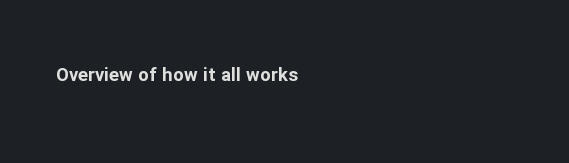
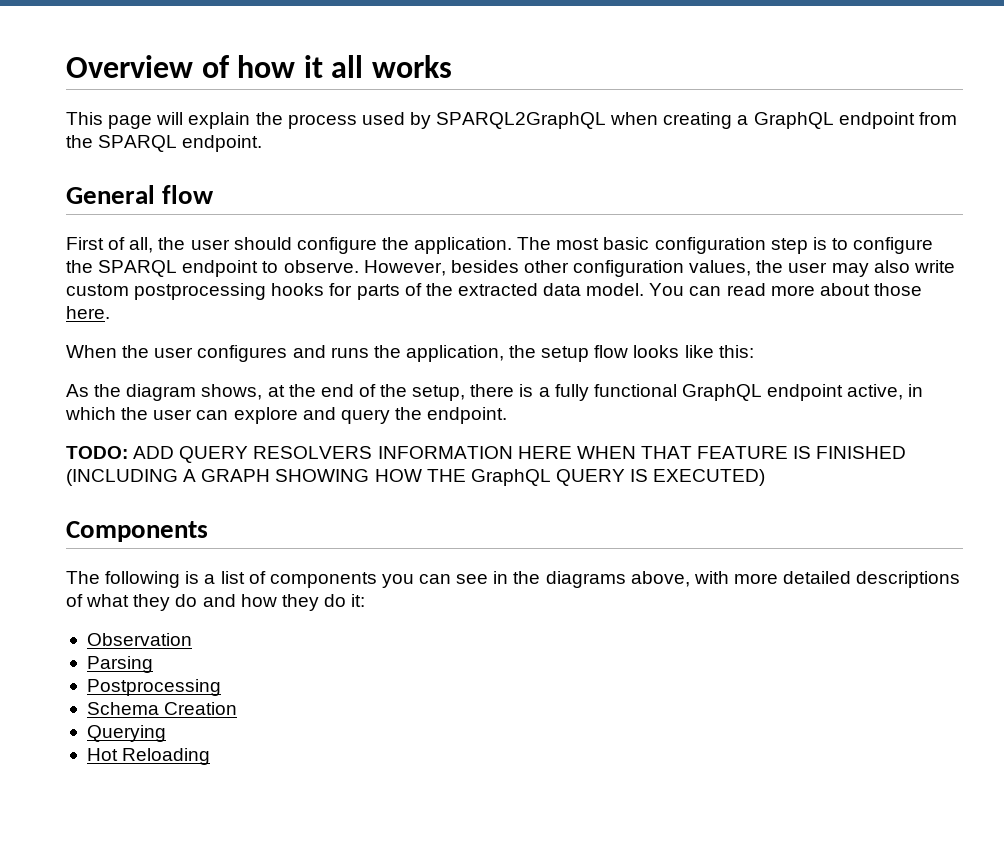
+ This page will explain the process used by SPARQL2GraphQL when creating a GraphQL endpoint from the SPARQL endpoint.
+ General flow
+ First of all, the user should configure the application. The most basic configuration step is to configure the SPARQL endpoint to observe. However, besides other configuration values, the user may also write custom postprocessing hooks for parts of the extracted data model. You can read more about those here.
+ When the user configures and runs the application, the setup flow looks like this:
+ As the diagram shows, at the end of the setup, there is a fully functional GraphQL endpoint active, in which the user can explore and query the endpoint.
+ TODO: ADD QUERY RESOLVERS INFORMATION HERE WHEN THAT FEATURE IS FINISHED (INCLUDING A GRAPH SHOWING HOW THE GraphQL QUERY IS EXECUTED)
+ Components
+ The following is a list of components you can see in the diagrams above, with more detailed descriptions of what they do and how they do it:
+ Observation
+ Parsing
+ Postprocessing
+ Schema Creation
+ Querying
+ Hot Reloading

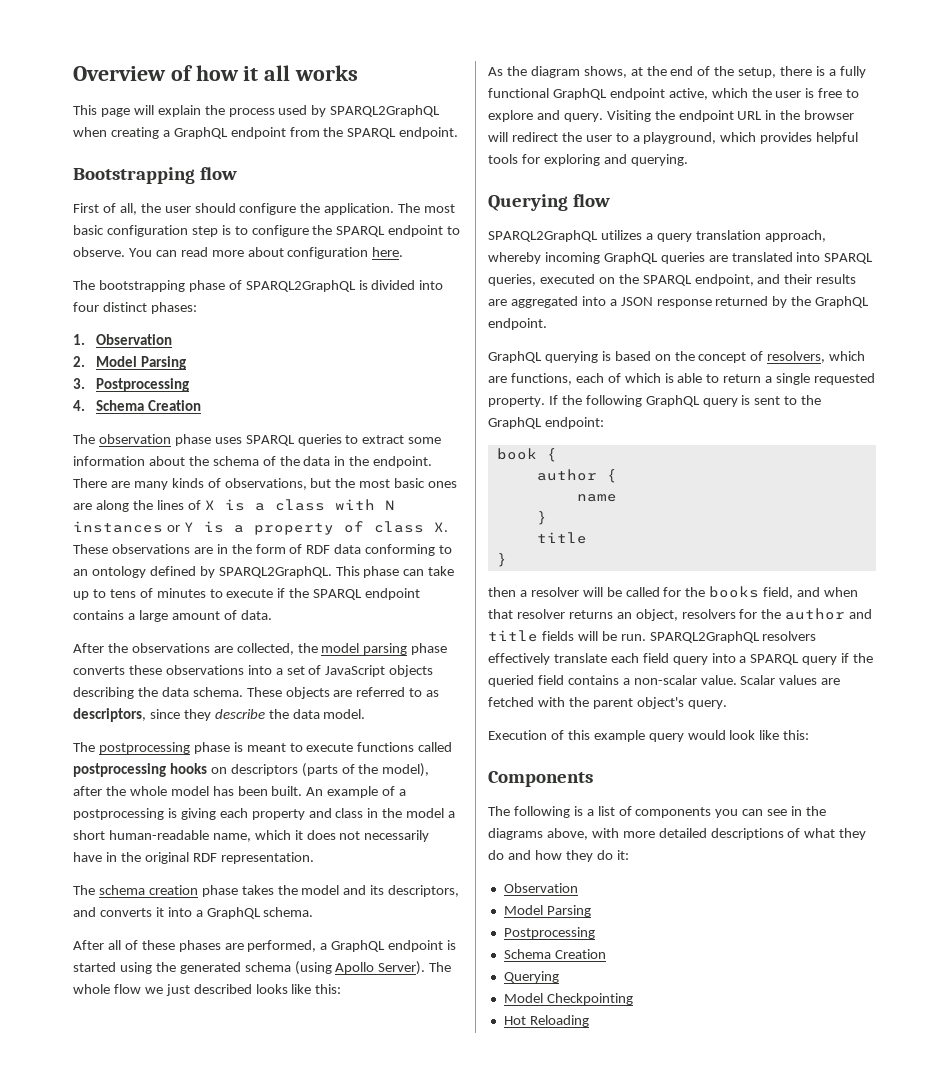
- General flow
+ Bootstrapping flow
- However, besides other configuration values, the user may also write custom postprocessing hooks for parts of the extracted data model.
- You can read more about those here.
+ You can read more about configuration here.
- When the user configures and runs the application, the setup flow looks like this:
+ The bootstrapping phase of SPARQL2GraphQL is divided into four distinct phases:
+ 1. Observation
+ 2. Model Parsing
+ 3. Postprocessing
+ 4. Schema Creation
+ The observation phase uses SPARQL queries to extract some information about the schema of the data in the endpoint. There are many kinds of observations, but the most basic ones are along the lines of X is a class with N instances or Y is a property of class X. These observations are in the form of RDF data conforming to an ontology defined by SPARQL2GraphQL. This phase can take up to tens of minutes to execute if the SPARQL endpoint contains a large amount of data.
+ After the observations are collected, the model parsing phase converts these observations into a set of JavaScript objects describing the data schema. These objects are referred to as descriptors, since they describe the data model.
+ The postprocessing phase is meant to execute functions called postprocessing hooks on descriptors (parts of the model), after the whole model has been built. An example of a postprocessing is giving each property and class in the model a short human-readable name, which it does not necessarily have in the original RDF representation.
+ The schema creation phase takes the model and its descriptors, and converts it into a GraphQL schema.
+ After all of these phases are performed, a GraphQL endpoint is started using the generated schema (using Apollo Server). The whole flow we just described looks like this:
- As the diagram shows, at the end of the setup, there is a fully functional GraphQL endpoint active, in which the user can explore and query the endpoint.
- TODO: ADD QUERY RESOLVERS INFORMATION HERE WHEN THAT FEATURE IS FINISHED (INCLUDING A GRAPH SHOWING HOW THE GraphQL QUERY IS EXECUTED)
+ As the diagram shows, at the end of the setup, there is a fully functional GraphQL endpoint active, which the user is free to explore and query. Visiting the endpoint URL in the browser will redirect the user to a playground, which provides helpful tools for exploring and querying.
+ Querying flow
+ SPARQL2GraphQL utilizes a query translation approach, whereby incoming GraphQL queries are translated into SPARQL queries, executed on the SPARQL endpoint, and their results are aggregated into a JSON response returned by the GraphQL endpoint.
+ GraphQL querying is based on the concept of resolvers, which are functions, each of which is able to return a single requested property. If the following GraphQL query is sent to the GraphQL endpoint:
+ book {
+ author {
+ name
+ }
+ title
+ }
+ then a resolver will be called for the books field, and when that resolver returns an object, resolvers for the author and title fields will be run. SPARQL2GraphQL resolvers effectively translate each field query into a SPARQL query if the queried field contains a non-scalar value. Scalar values are fetched with the parent object's query.
+ Execution of this example query would look like this:
  The following is a list of components you can see in the diagrams above, with more detailed descriptions of what they do and how they do it:
  Observation
- Parsing
+ Model Parsing
+ Model Checkpointing

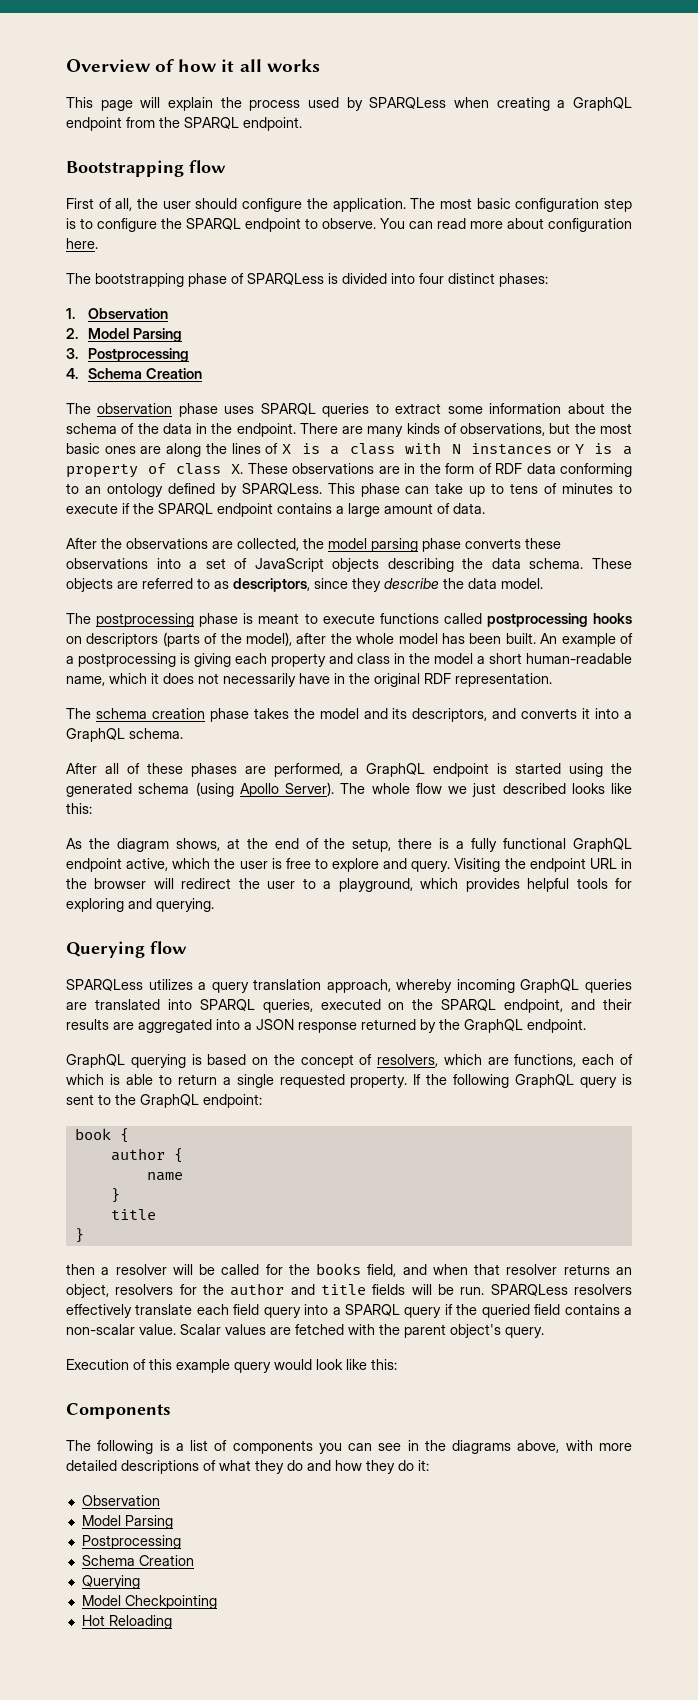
- This page will explain the process used by SPARQL2GraphQL when creating a GraphQL endpoint from the SPARQL endpoint.
+ This page will explain the process used by SPARQLess when creating a GraphQL endpoint from the SPARQL endpoint.
- The bootstrapping phase of SPARQL2GraphQL is divided into four distinct phases:
+ The bootstrapping phase of SPARQLess is divided into four distinct phases:
- There are many kinds of observations, but the most basic ones are along the lines of X is a class with N instances or Y is a property of class X. These observations are in the form of RDF data conforming to an ontology defined by SPARQL2GraphQL.
+ There are many kinds of observations, but the most basic ones are along the lines of X is a class with N instances or Y is a property of class X. These observations are in the form of RDF data conforming to an ontology defined by SPARQLess.
- SPARQL2GraphQL utilizes a query translation approach, whereby incoming GraphQL queries are translated into SPARQL queries, executed on the SPARQL endpoint, and their results are aggregated into a JSON response returned by the GraphQL endpoint.
+ SPARQLess utilizes a query translation approach, whereby incoming GraphQL queries are translated into SPARQL queries, executed on the SPARQL endpoint, and their results are aggregated into a JSON response returned by the GraphQL endpoint.
- SPARQL2GraphQL resolvers effectively translate each field query into a SPARQL query if the queried field contains a non-scalar value.
+ SPARQLess resolvers effectively translate each field query into a SPARQL query if the queried field contains a non-scalar value.

